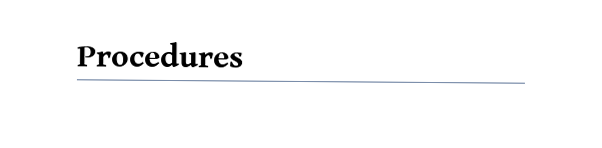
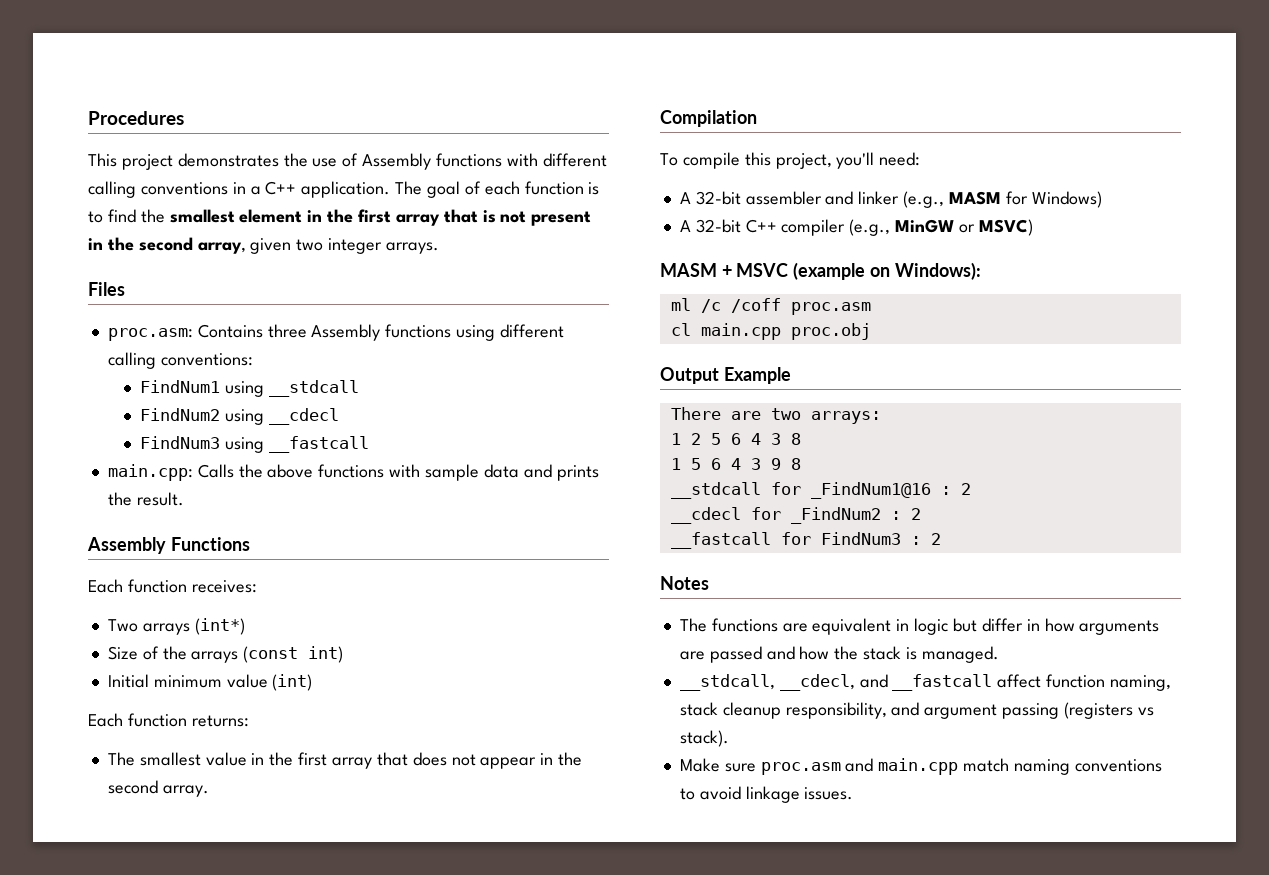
+ This project demonstrates the use of Assembly functions with different calling conventions in a C++ application. The goal of each function is to find the smallest element in the first array that is not present in the second array, given two integer arrays.
+ Files
+ proc.asm: Contains three Assembly functions using different calling conventions:
+ FindNum1 using __stdcall
+ FindNum2 using __cdecl
+ FindNum3 using __fastcall
+ main.cpp: Calls the above functions with sample data and prints the result.
+ Assembly Functions
+ Each function receives:
+ Two arrays (int*)
+ Size of the arrays (const int)
+ Initial minimum value (int)
+ Each function returns:
+ The smallest value in the first array that does not appear in the second array.
+ Compilation
+ To compile this project, you'll need:
+ A 32-bit assembler and linker (e.g., MASM for Windows)
+ A 32-bit C++ compiler (e.g., MinGW or MSVC)
+ MASM + MSVC (example on Windows):
+ ml /c /coff proc.asm
+ cl main.cpp proc.obj
+ Output Example
+ There are two arrays:
+ 1 2 5 6 4 3 8
+ 1 5 6 4 3 9 8
+ __stdcall for _FindNum1@16 : 2
+ __cdecl for _FindNum2 : 2
+ __fastcall for FindNum3 : 2
+ Notes
+ The functions are equivalent in logic but differ in how arguments are passed and how the stack is managed.
+ __stdcall, __cdecl, and __fastcall affect function naming, stack cleanup responsibility, and argument passing (registers vs stack).
+ Make sure proc.asm and main.cpp match naming conventions to avoid linkage issues.

